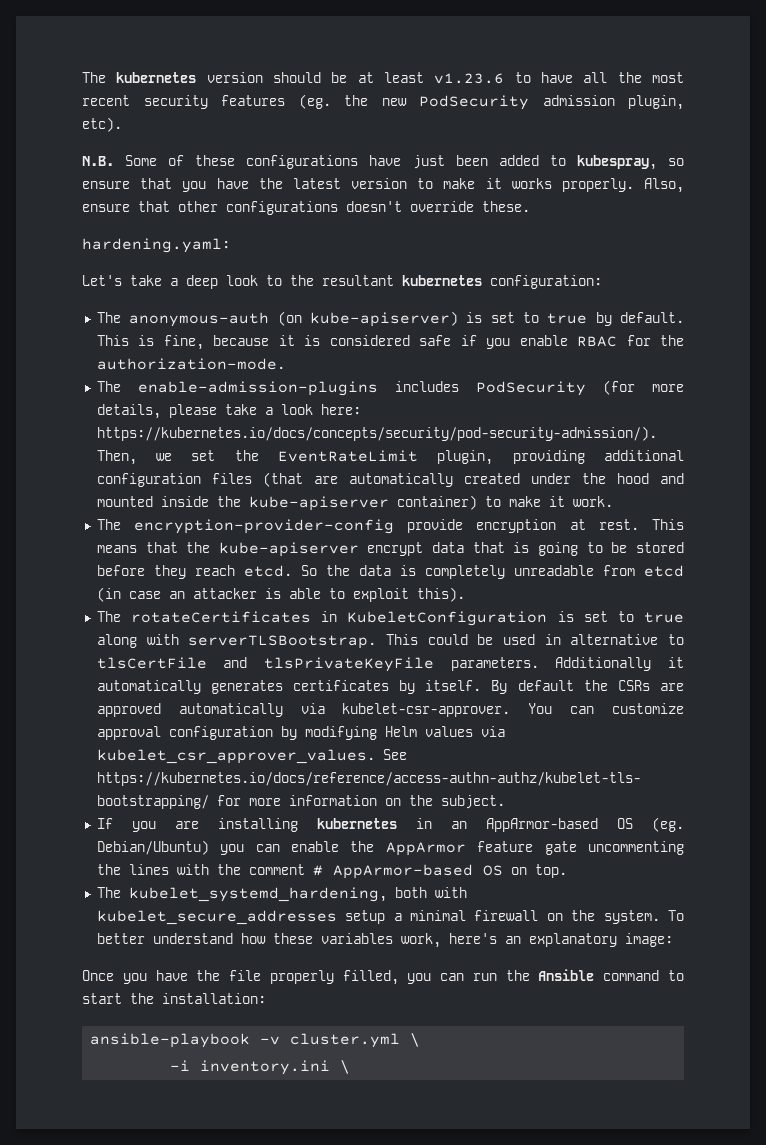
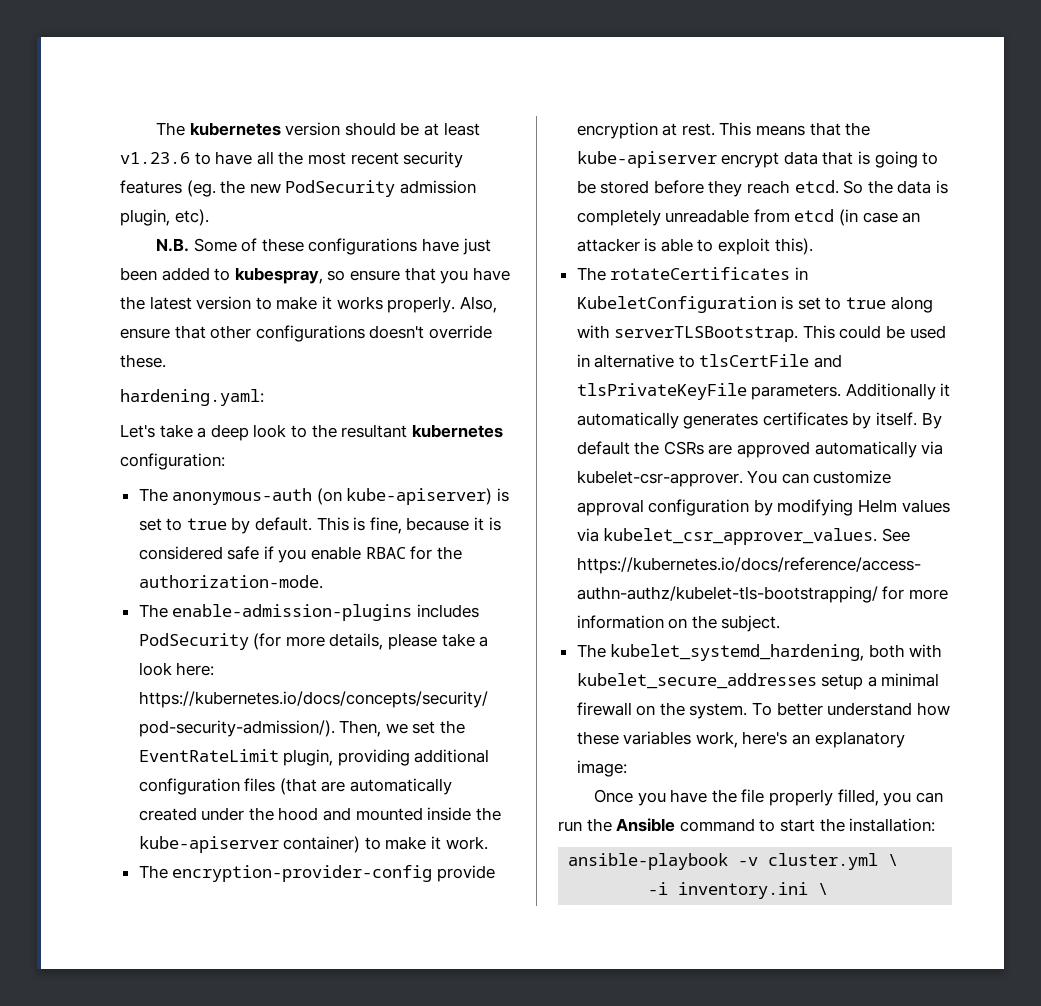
- If you are installing kubernetes in an AppArmor-based OS (eg. Debian/Ubuntu) you can enable the AppArmor feature gate uncommenting the lines with the comment # AppArmor-based OS on top.

